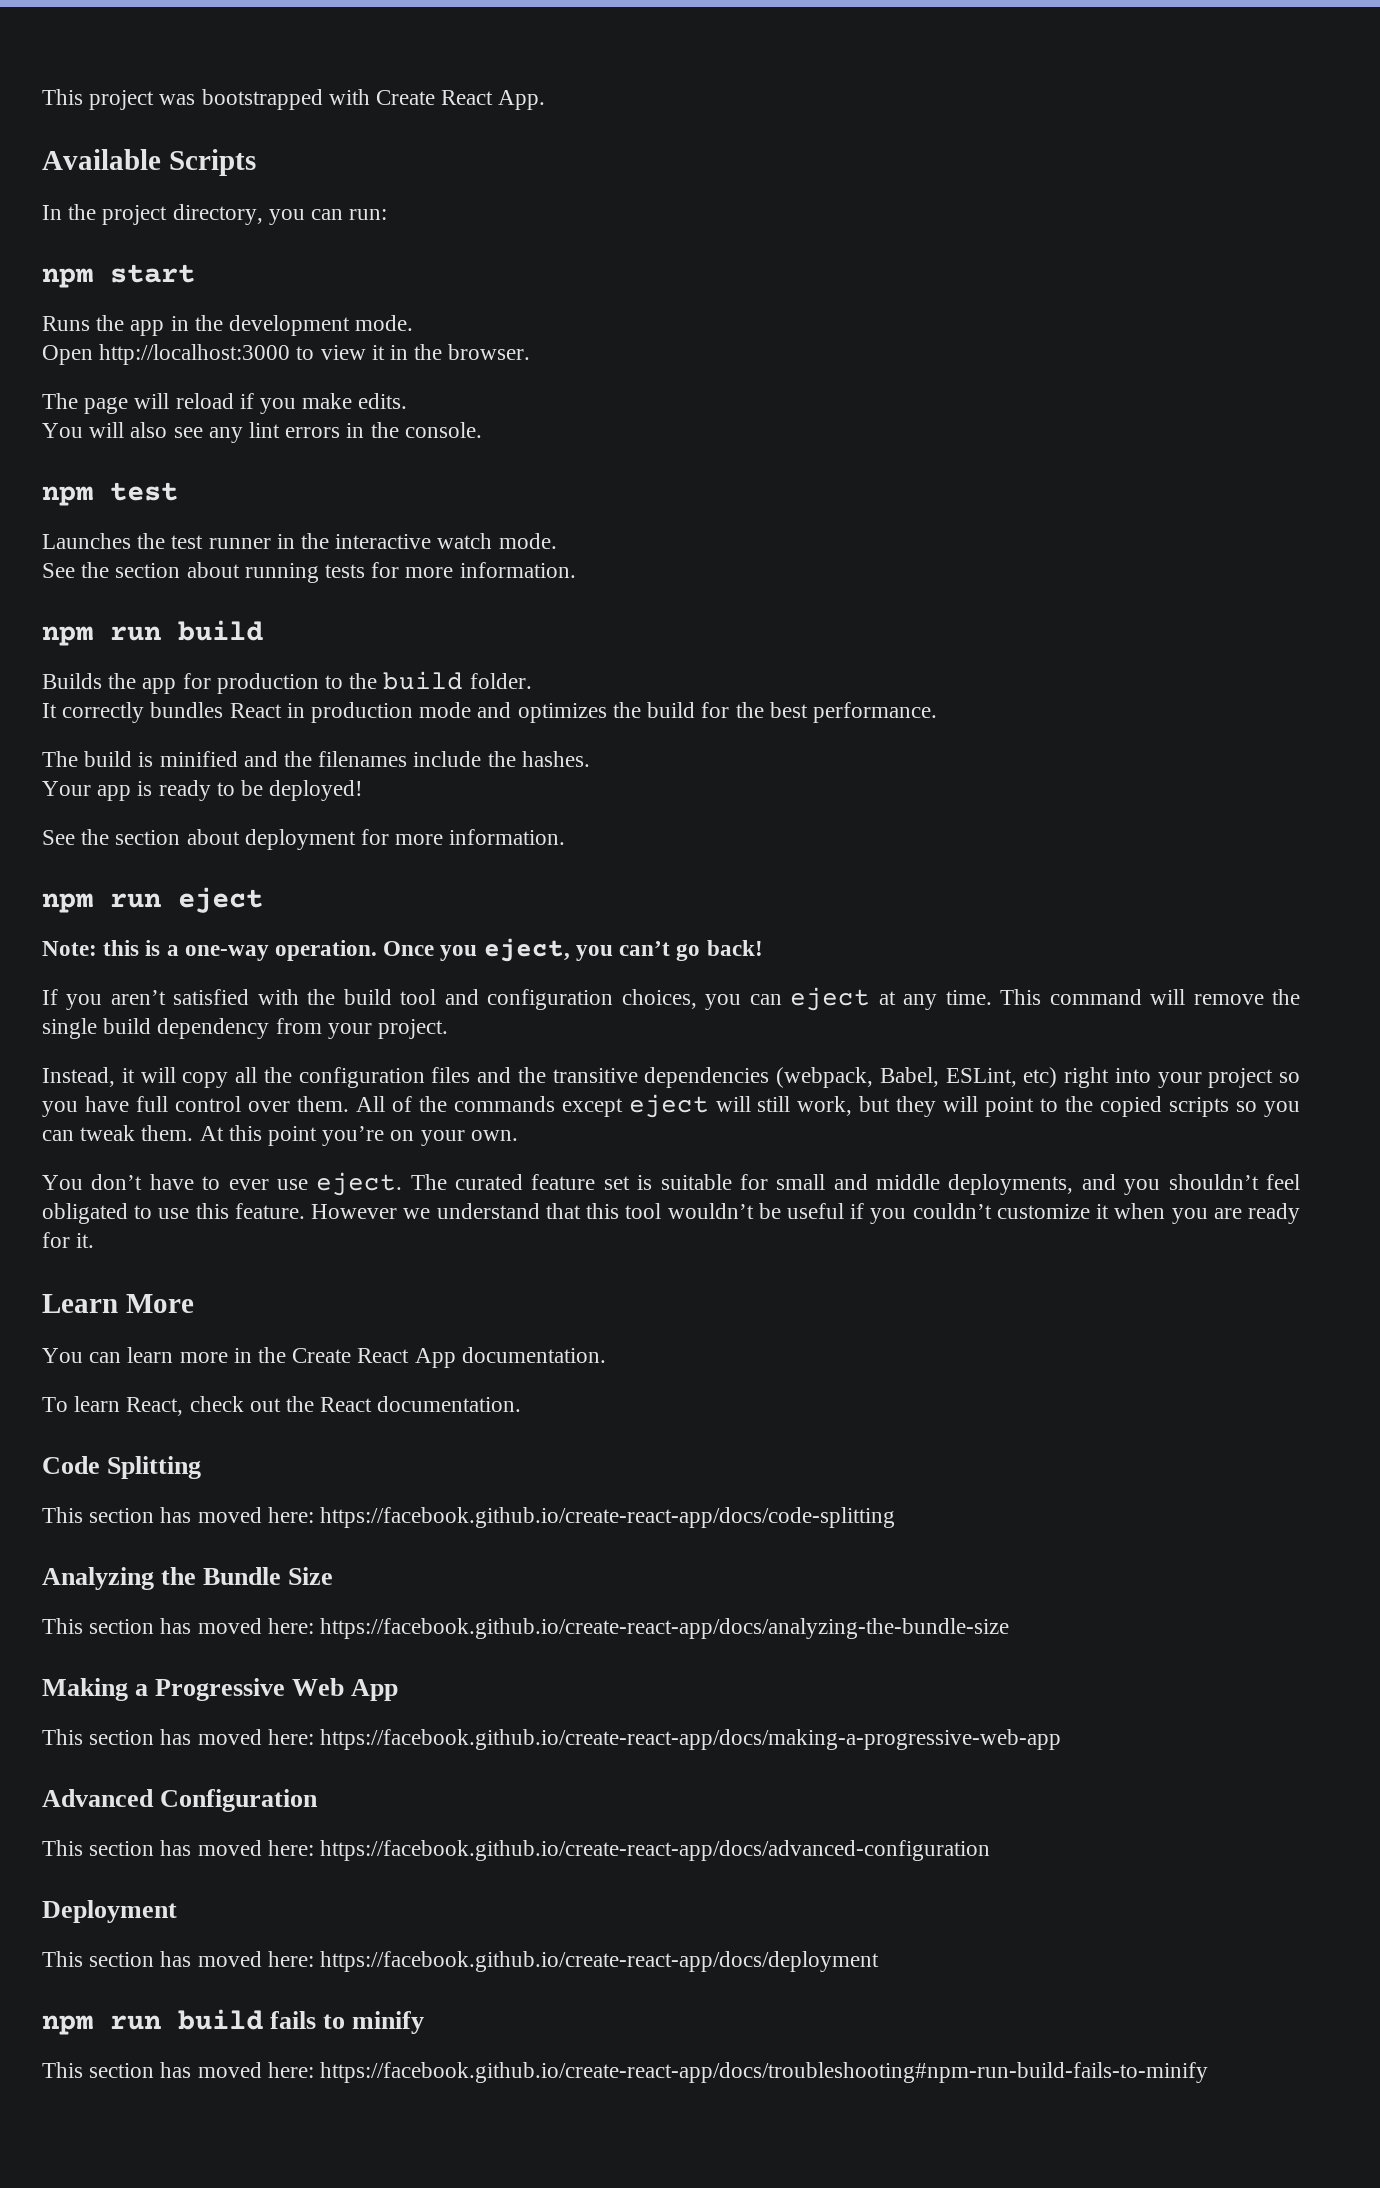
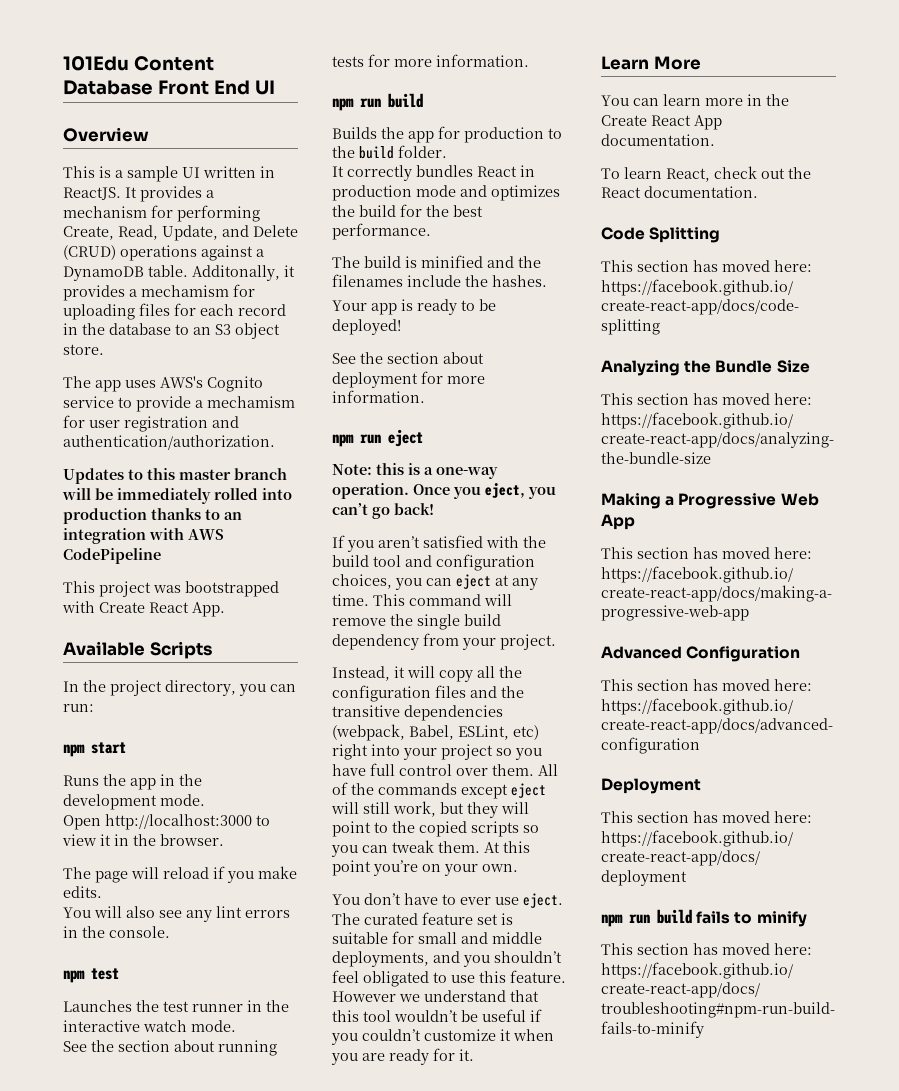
+ 101Edu Content Database Front End UI
+ Overview
+ This is a sample UI written in ReactJS. It provides a mechanism for performing Create, Read, Update, and Delete (CRUD) operations against a DynamoDB table. Additonally, it provides a mechamism for uploading files for each record in the database to an S3 object store.
+ The app uses AWS's Cognito service to provide a mechamism for user registration and authentication/authorization.
+ Updates to this master branch will be immediately rolled into production thanks to an integration with AWS CodePipeline

